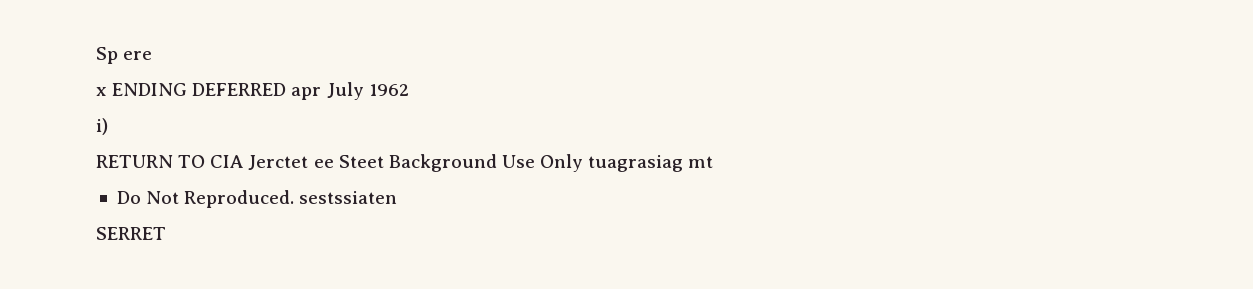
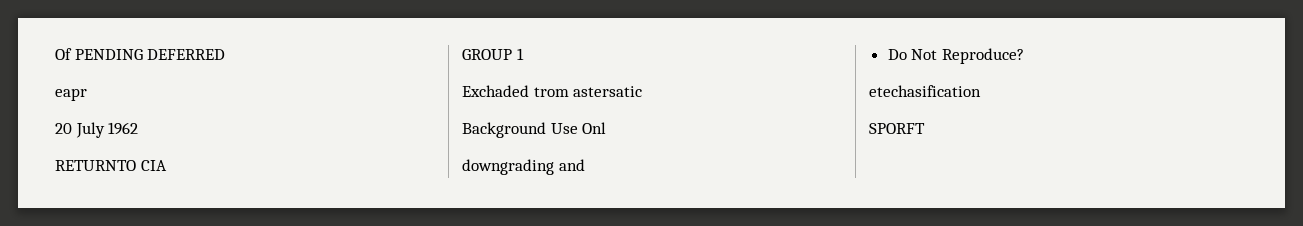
- Sp ere
- x ENDING DEFERRED apr July 1962
- i)
- RETURN TO CIA Jerctet ee Steet Background Use Only tuagrasiag mt
+ Of PENDING DEFERRED
+ eapr
+ 20 July 1962
+ RETURNTO CIA
+ GROUP 1
+ Exchaded trom astersatic
+ Background Use Onl
+ downgrading and
- Do Not Reproduced. sestssiaten
- SERRET
+ Do Not Reproduce?
+ etechasification
+ SPORFT

